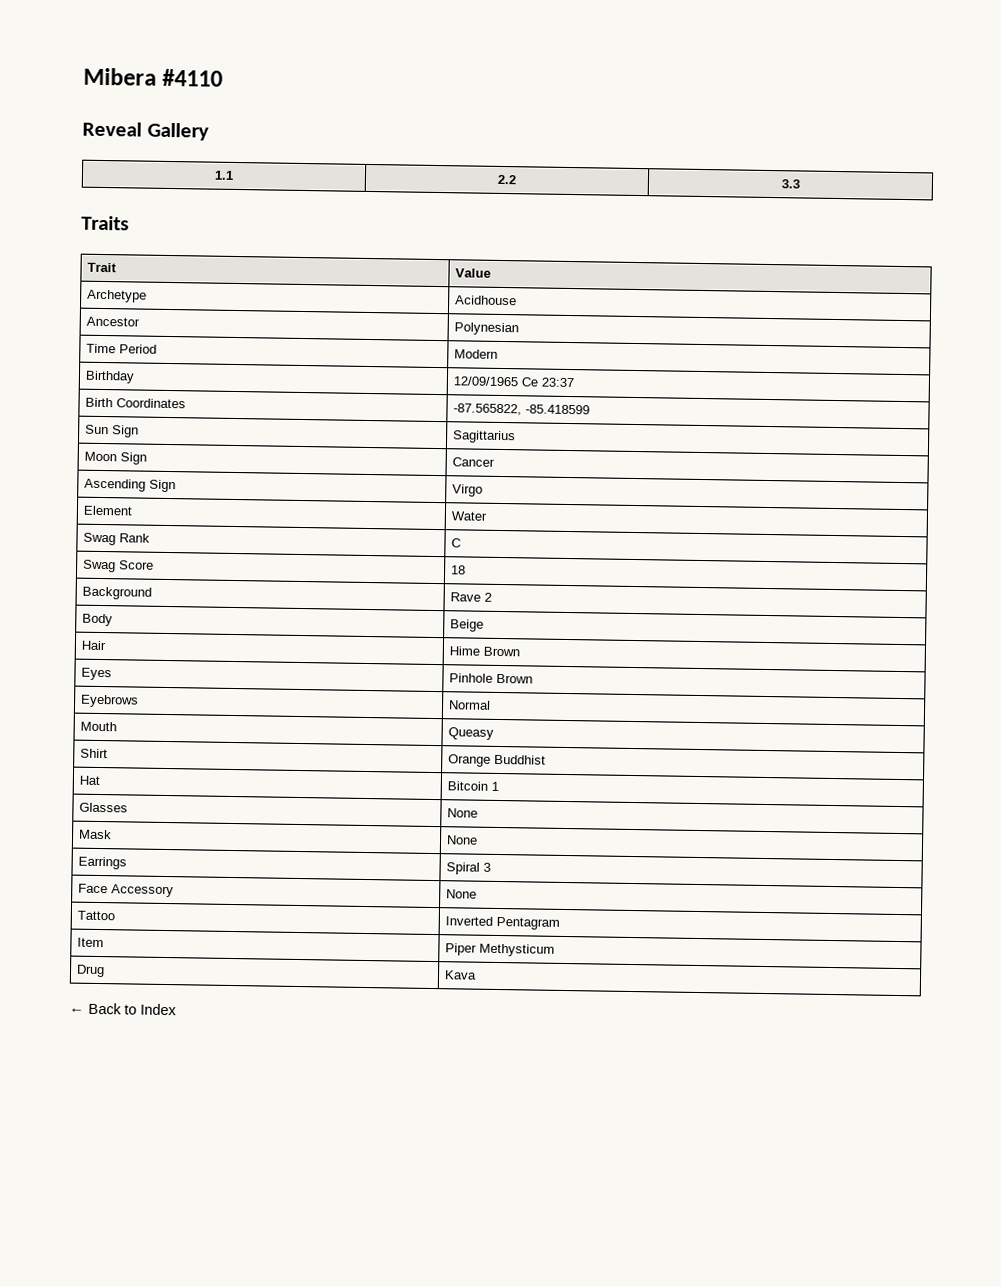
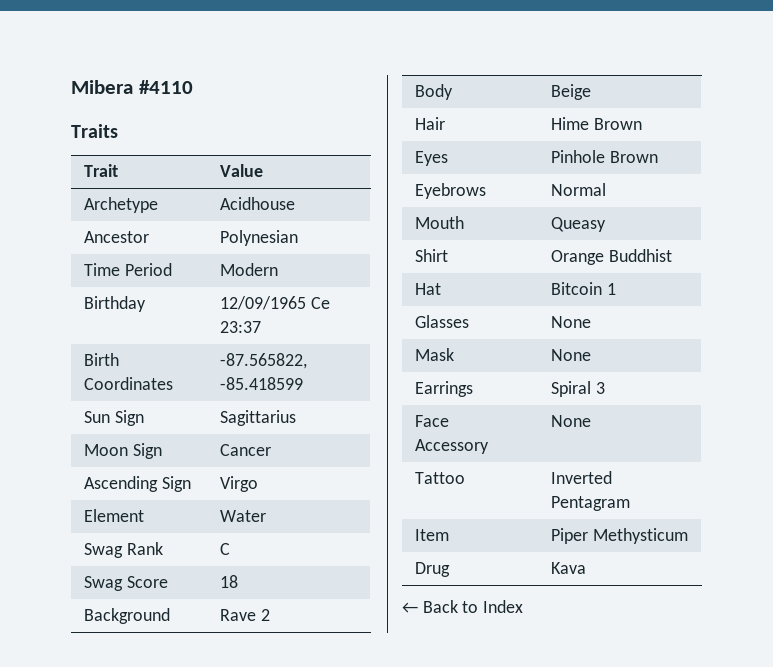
- Reveal Gallery
- 1.1 | 2.2 | 3.3

